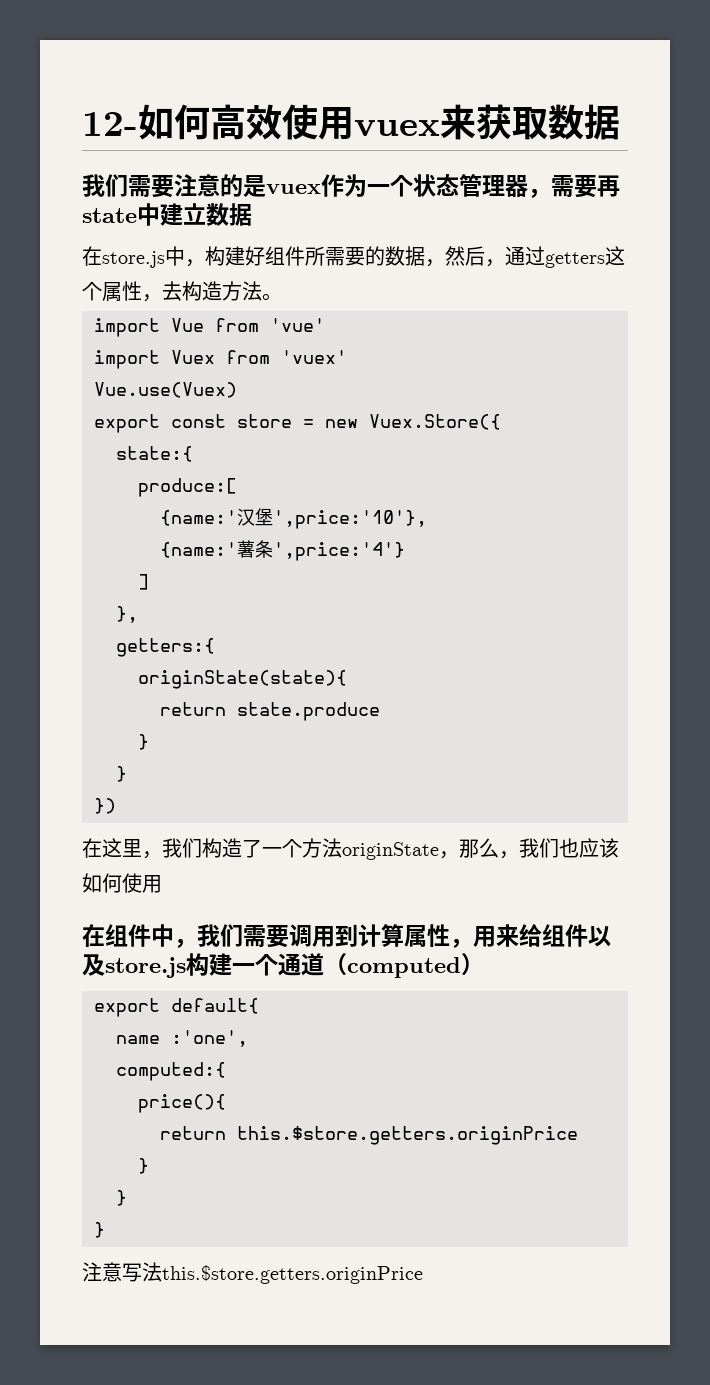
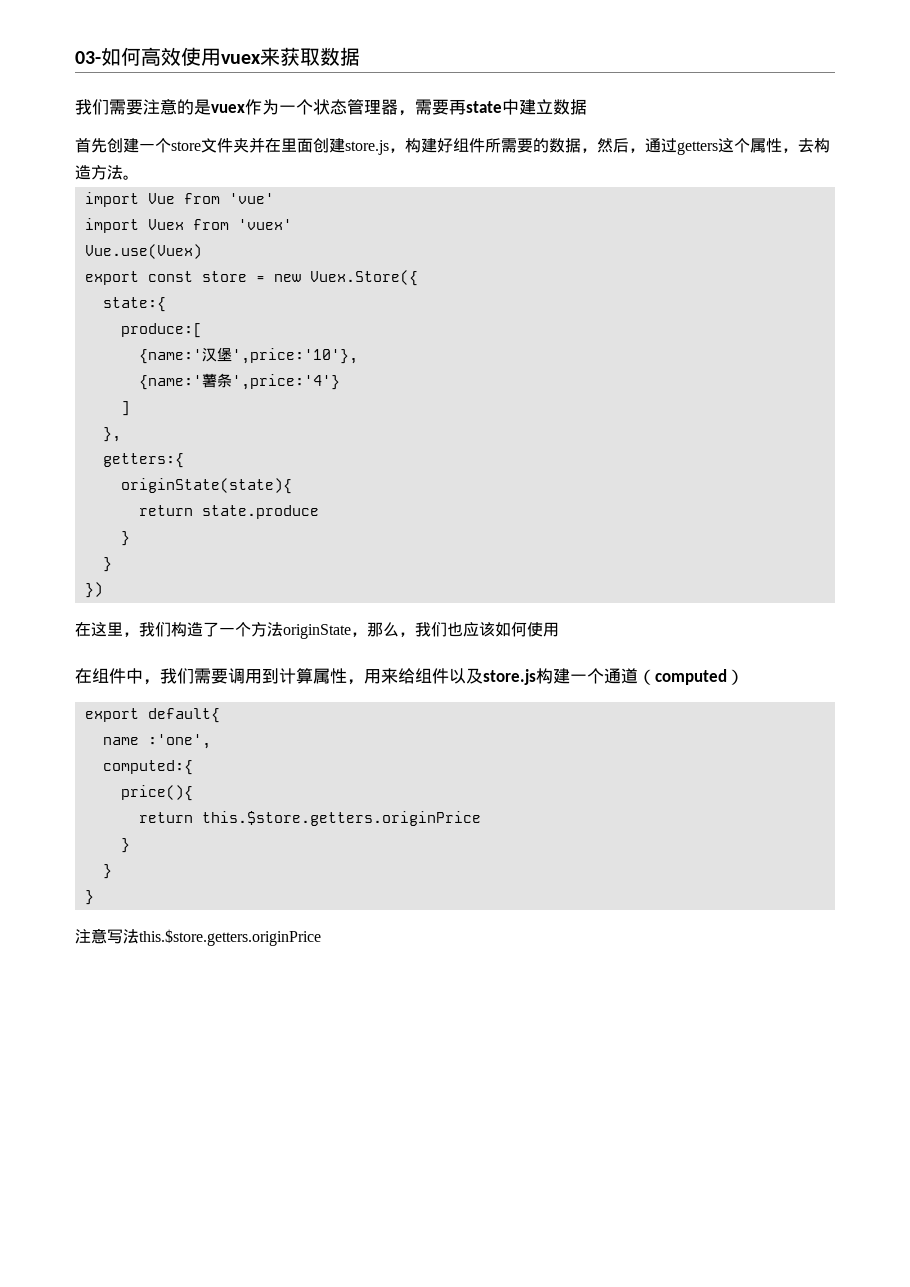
- 12-如何高效使用vuex来获取数据
+ 03-如何高效使用vuex来获取数据
- 在store.js中，构建好组件所需要的数据，然后，通过getters这个属性，去构造方法。
+ 首先创建一个store文件夹并在里面创建store.js，构建好组件所需要的数据，然后，通过getters这个属性，去构造方法。

